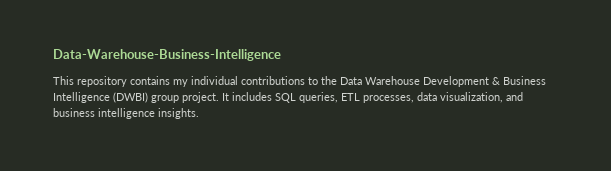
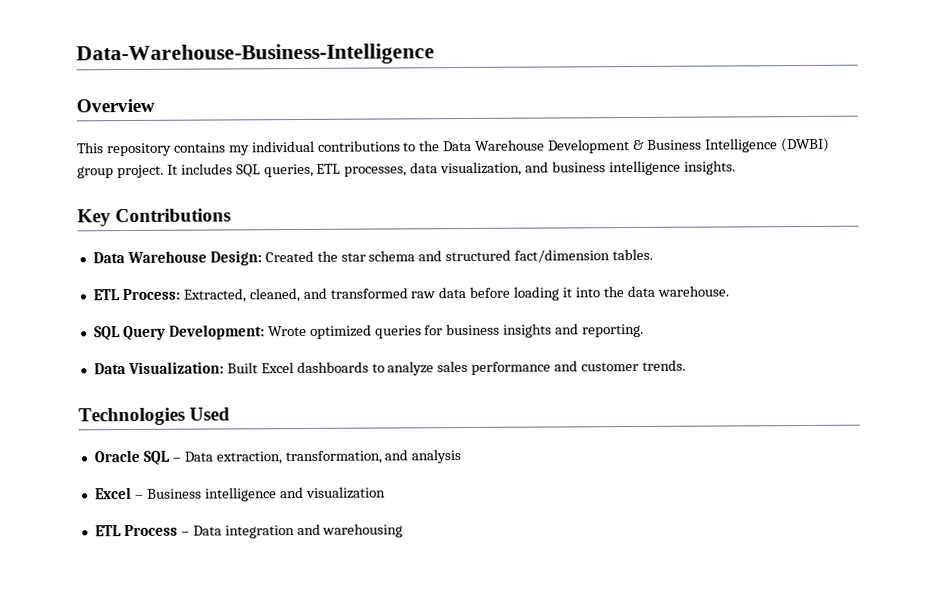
+ Overview
+ Key Contributions
+ Data Warehouse Design: Created the star schema and structured fact/dimension tables.
+ ETL Process: Extracted, cleaned, and transformed raw data before loading it into the data warehouse.
+ SQL Query Development: Wrote optimized queries for business insights and reporting.
+ Data Visualization: Built Excel dashboards to analyze sales performance and customer trends.
+ Technologies Used
+ Oracle SQL – Data extraction, transformation, and analysis
+ Excel – Business intelligence and visualization
+ ETL Process – Data integration and warehousing

